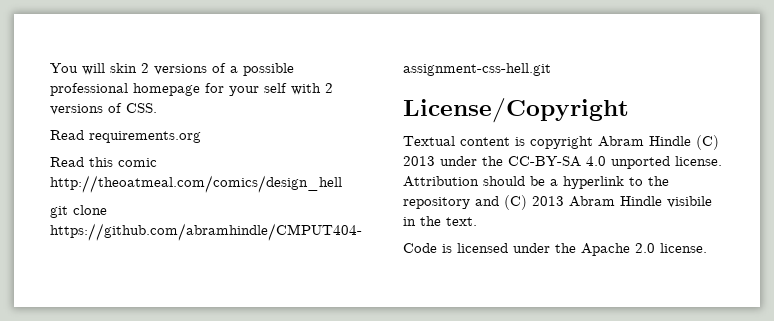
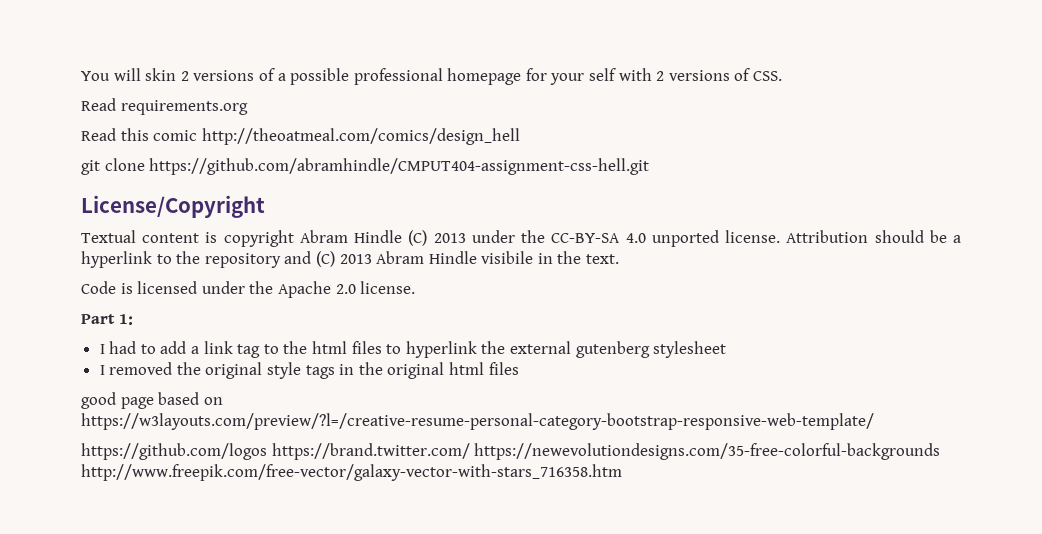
+ Part 1:
+ I had to add a link tag to the html files to hyperlink the external gutenberg stylesheet
+ I removed the original style tags in the original html files
+ good page based on https://w3layouts.com/preview/?l=/creative-resume-personal-category-bootstrap-responsive-web-template/
+ https://github.com/logos https://brand.twitter.com/ https://newevolutiondesigns.com/35-free-colorful-backgrounds http://www.freepik.com/free-vector/galaxy-vector-with-stars_716358.htm

